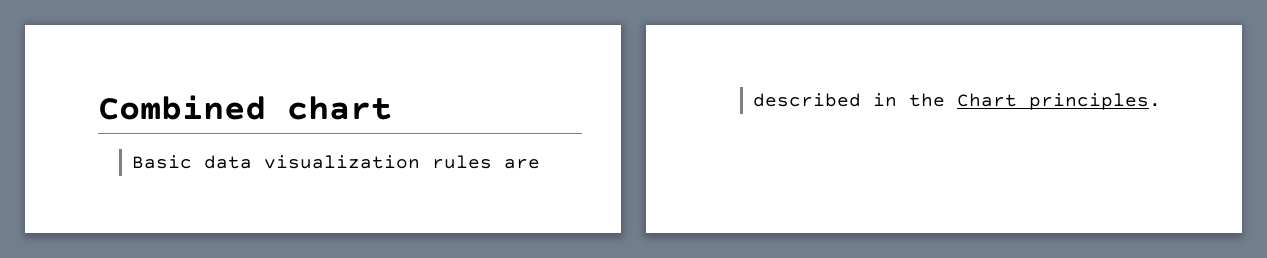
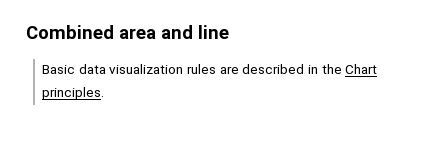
- Combined chart
+ Combined area and line

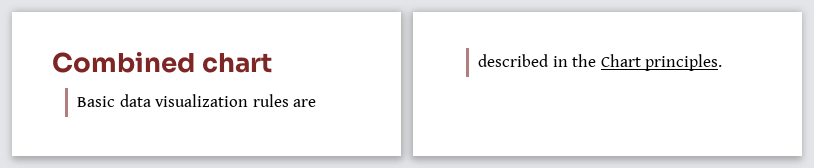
- Combined area and line
+ Combined chart

